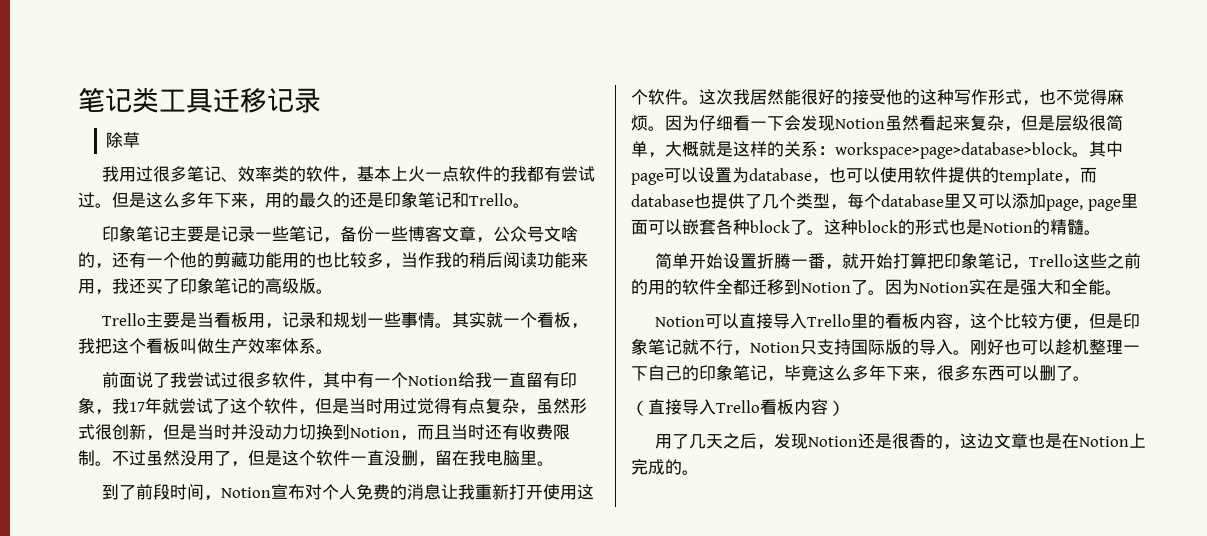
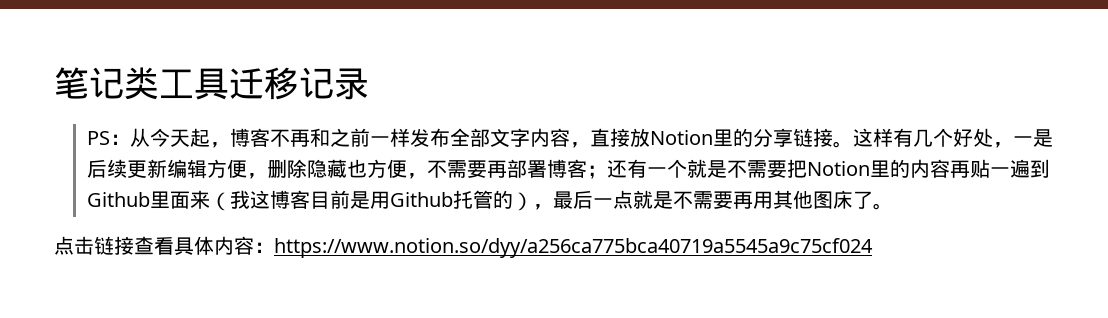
- 除草
- 我用过很多笔记、效率类的软件，基本上火一点软件的我都有尝试过。但是这么多年下来，用的最久的还是印象笔记和Trello。
- 印象笔记主要是记录一些笔记，备份一些博客文章，公众号文啥的，还有一个他的剪藏功能用的也比较多，当作我的稍后阅读功能来用，我还买了印象笔记的高级版。
- Trello主要是当看板用，记录和规划一些事情。其实就一个看板，我把这个看板叫做生产效率体系。
- 前面说了我尝试过很多软件，其中有一个Notion给我一直留有印象，我17年就尝试了这个软件，但是当时用过觉得有点复杂，虽然形式很创新，但是当时并没动力切换到Notion，而且当时还有收费限制。不过虽然没用了，但是这个软件一直没删，留在我电脑里。
- 到了前段时间，Notion宣布对个人免费的消息让我重新打开使用这个软件。这次我居然能很好的接受他的这种写作形式，也不觉得麻烦。因为仔细看一下会发现Notion虽然看起来复杂，但是层级很简单，大概就是这样的关系：workspace>page>database>block。其中page可以设置为database，也可以使用软件提供的template，而database也提供了几个类型，每个database里又可以添加page, page里面可以嵌套各种block了。这种block的形式也是Notion的精髓。
- 简单开始设置折腾一番，就开始打算把印象笔记，Trello这些之前的用的软件全都迁移到Notion了。因为Notion实在是强大和全能。
- Notion可以直接导入Trello里的看板内容，这个比较方便，但是印象笔记就不行，Notion只支持国际版的导入。刚好也可以趁机整理一下自己的印象笔记，毕竟这么多年下来，很多东西可以删了。
- （直接导入Trello看板内容）
- 用了几天之后，发现Notion还是很香的，这边文章也是在Notion上完成的。
+ PS：从今天起，博客不再和之前一样发布全部文字内容，直接放Notion里的分享链接。这样有几个好处，一是后续更新编辑方便，删除隐藏也方便，不需要再部署博客；还有一个就是不需要把Notion里的内容再贴一遍到Github里面来（我这博客目前是用Github托管的），最后一点就是不需要再用其他图床了。
+ 点击链接查看具体内容：https://www.notion.so/dyy/a256ca775bca40719a5545a9c75cf024

